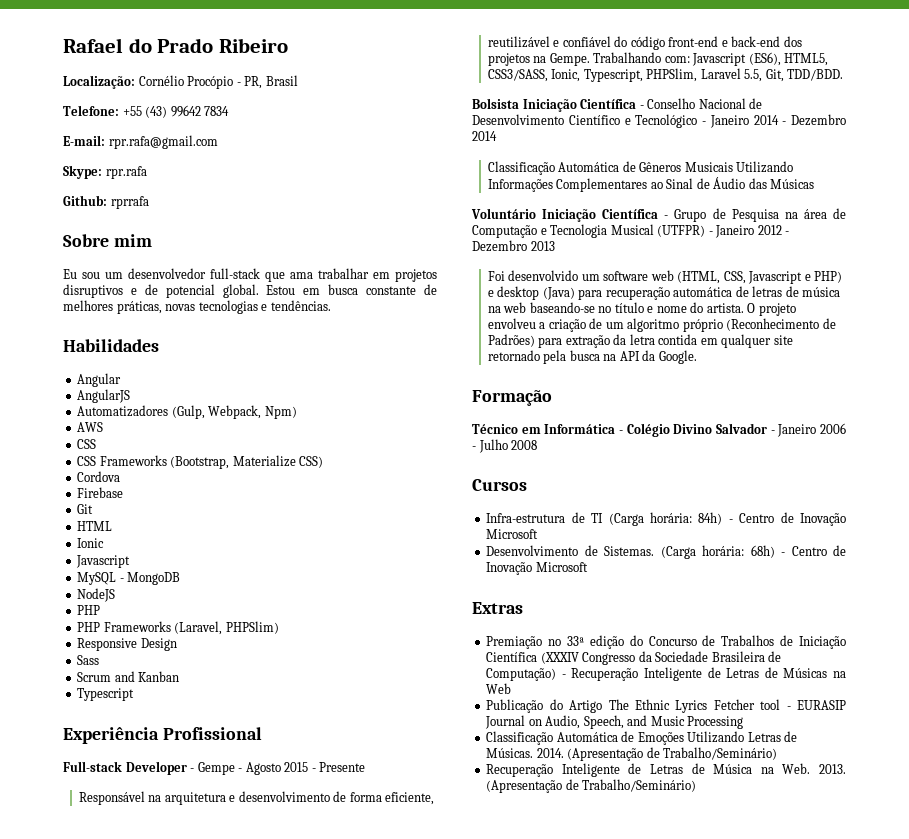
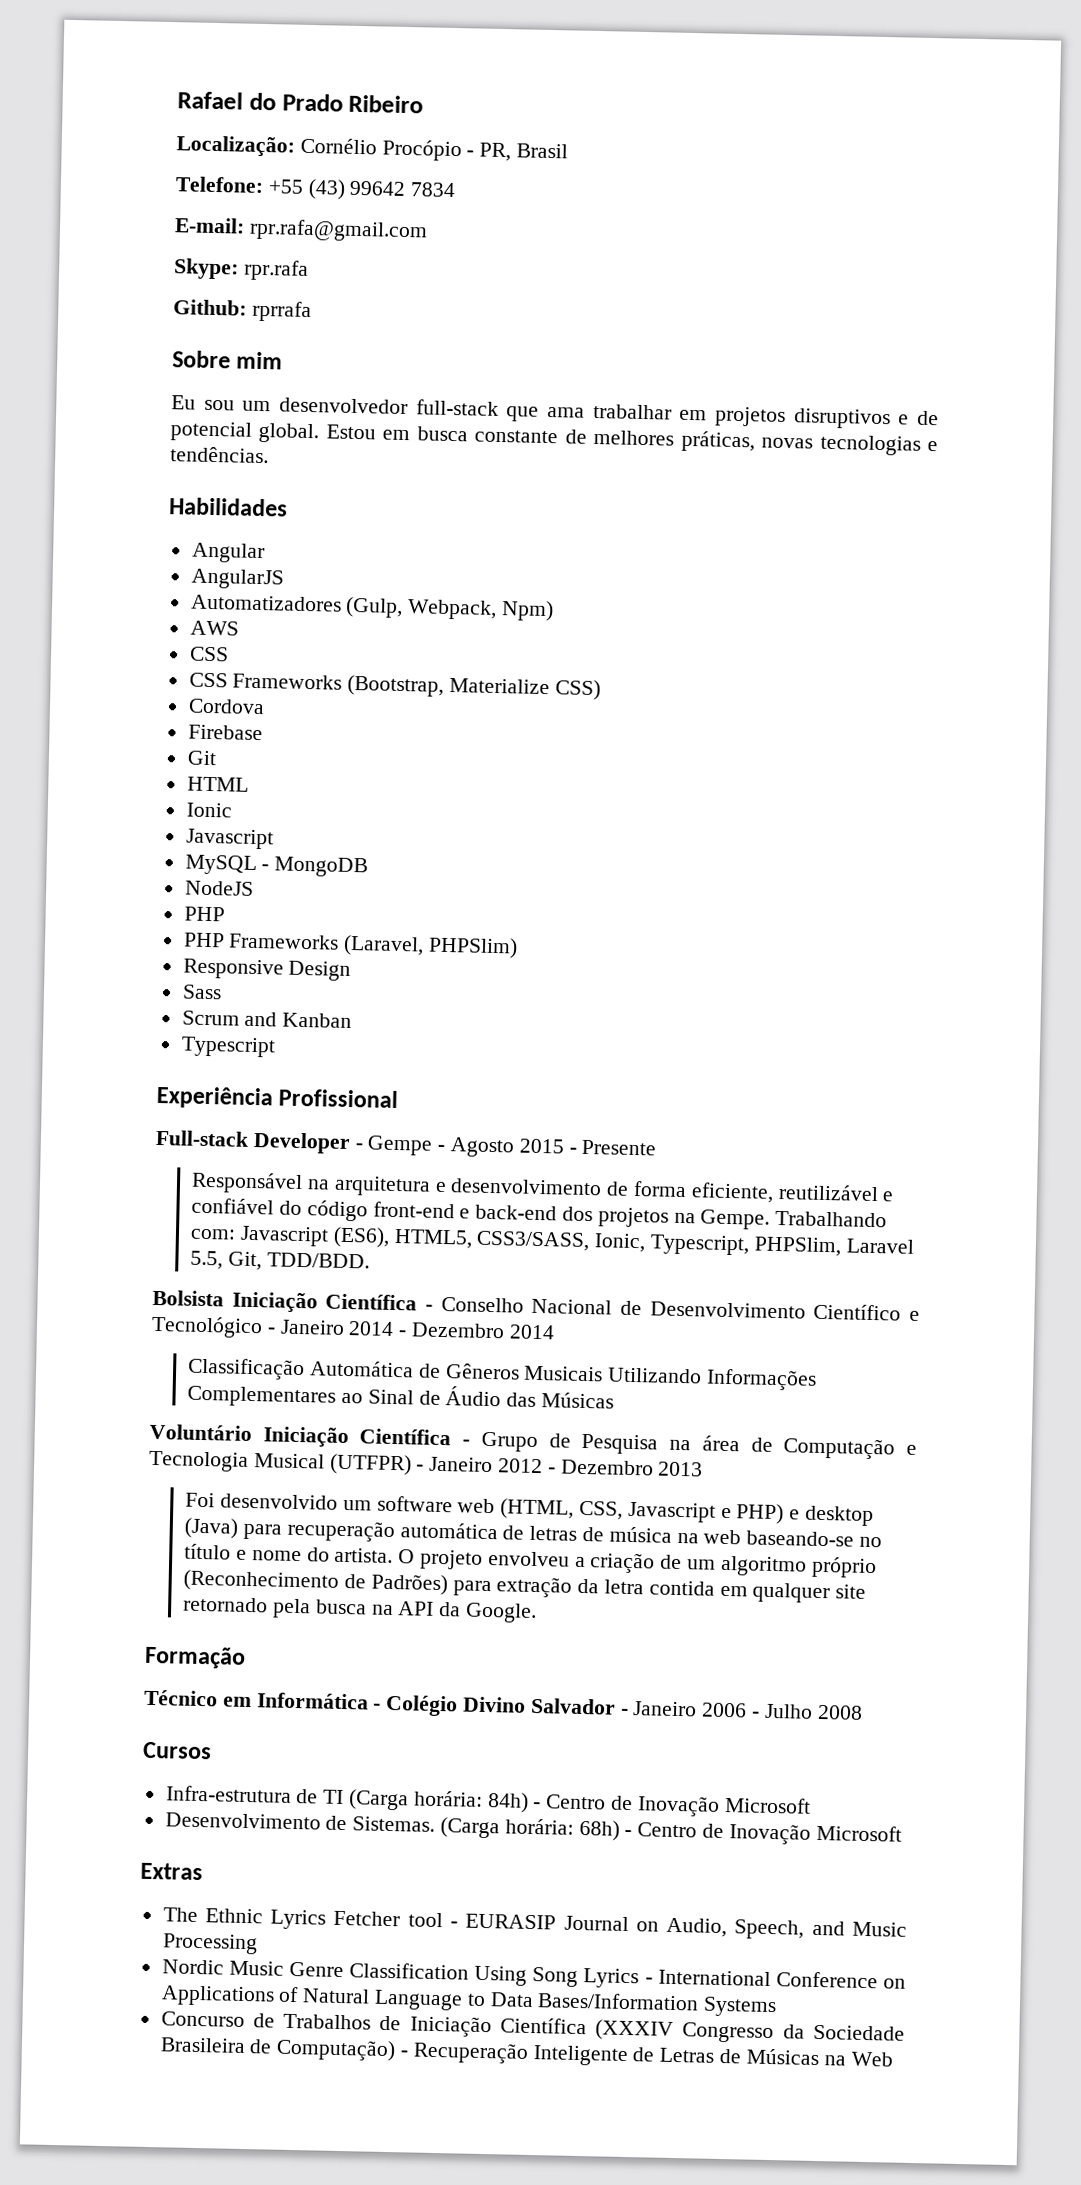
- Premiação no 33ª edição do Concurso de Trabalhos de Iniciação Científica (XXXIV Congresso da Sociedade Brasileira de Computação) - Recuperação Inteligente de Letras de Músicas na Web
+ The Ethnic Lyrics Fetcher tool - EURASIP Journal on Audio, Speech, and Music Processing
+ Nordic Music Genre Classification Using Song Lyrics - International Conference on Applications of Natural Language to Data Bases/Information Systems
+ Concurso de Trabalhos de Iniciação Científica (XXXIV Congresso da Sociedade Brasileira de Computação) - Recuperação Inteligente de Letras de Músicas na Web
- Publicação do Artigo The Ethnic Lyrics Fetcher tool - EURASIP Journal on Audio, Speech, and Music Processing
- Classificação Automática de Emoções Utilizando Letras de Músicas. 2014. (Apresentação de Trabalho/Seminário)
- Recuperação Inteligente de Letras de Música na Web. 2013. (Apresentação de Trabalho/Seminário)

